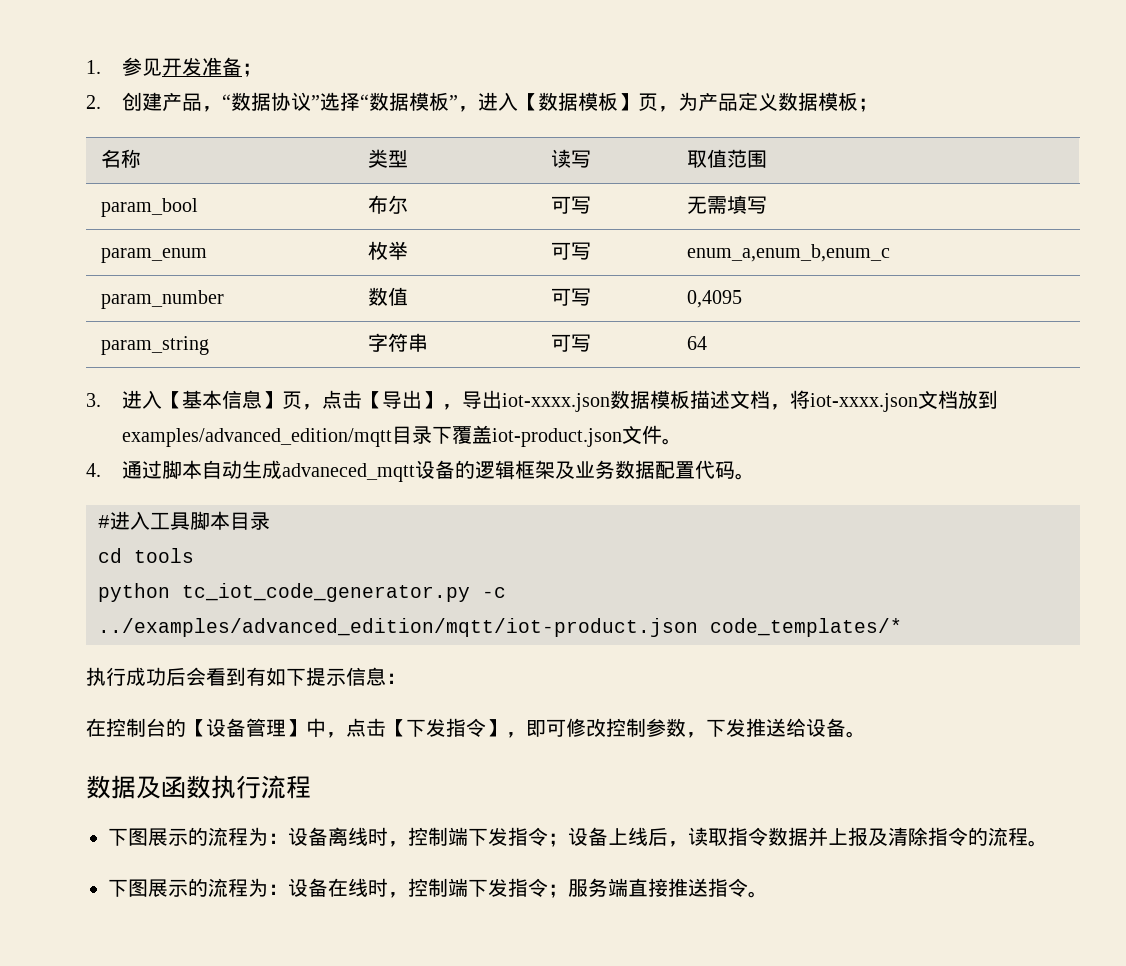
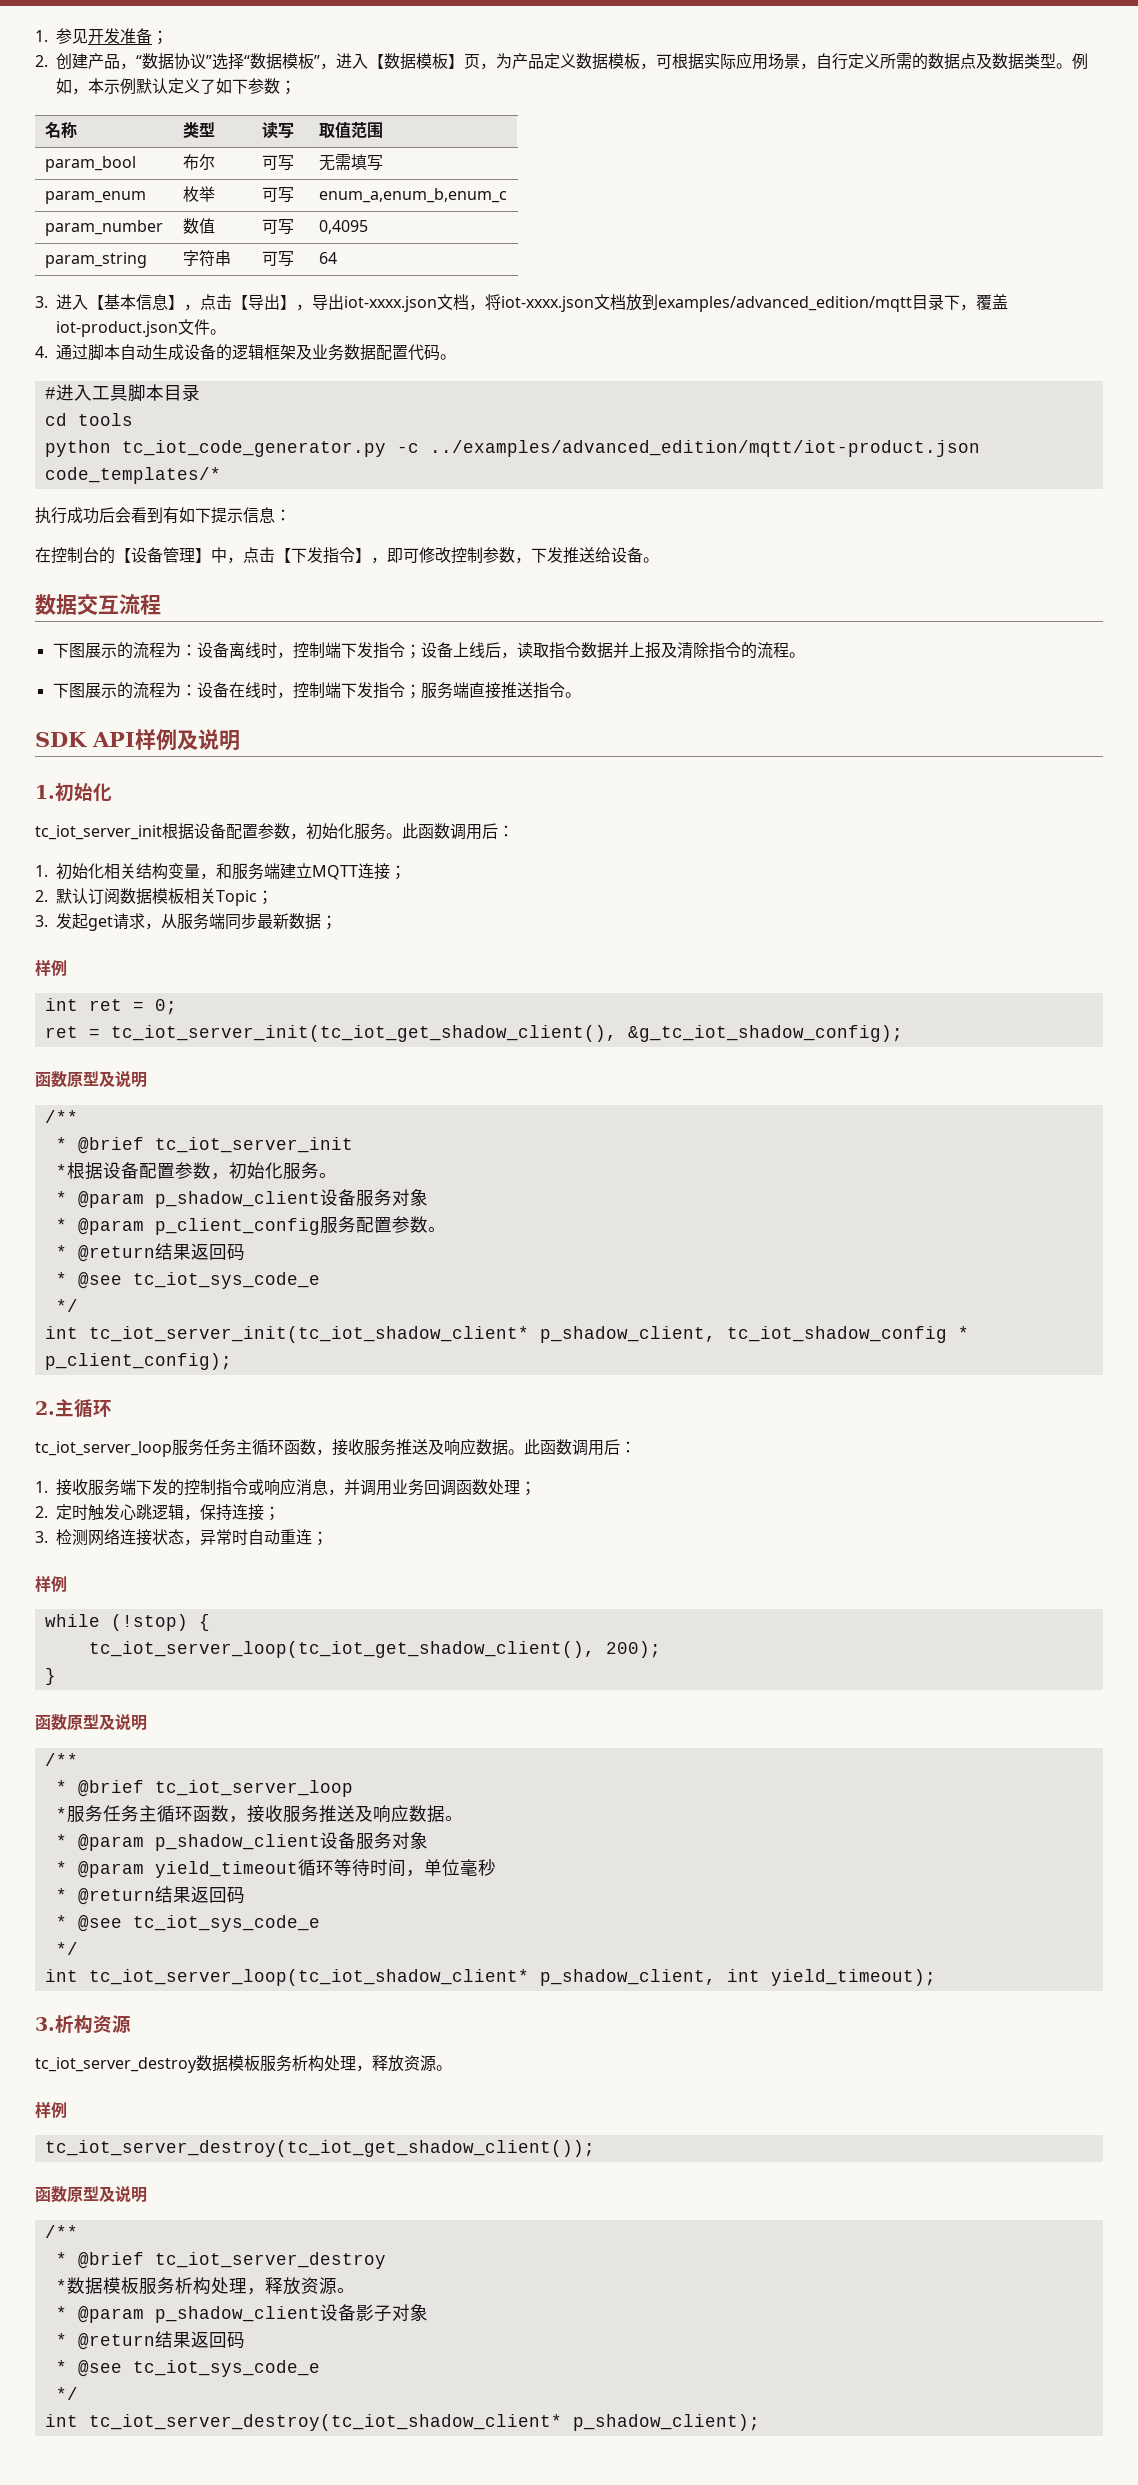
- 2.创建产品，“数据协议”选择“数据模板”，进入【数据模板】页，为产品定义数据模板；
+ 2.创建产品，“数据协议”选择“数据模板”，进入【数据模板】页，为产品定义数据模板，可根据实际应用场景，自行定义所需的数据点及数据类型。例如，本示例默认定义了如下参数；
- 3.进入【基本信息】页，点击【导出】，导出iot-xxxx.json数据模板描述文档，将iot-xxxx.json文档放到examples/advanced_edition/mqtt目录下覆盖iot-product.json文件。
+ 3.进入【基本信息】，点击【导出】，导出iot-xxxx.json文档，将iot-xxxx.json文档放到examples/advanced_edition/mqtt目录下，覆盖iot-product.json文件。
- 4.通过脚本自动生成advaneced_mqtt设备的逻辑框架及业务数据配置代码。
+ 4.通过脚本自动生成设备的逻辑框架及业务数据配置代码。
- 数据及函数执行流程
+ 数据交互流程
+ SDK API样例及说明
+ 1.初始化
+ tc_iot_server_init根据设备配置参数，初始化服务。此函数调用后：
+ 1.初始化相关结构变量，和服务端建立MQTT连接；
+ 2.默认订阅数据模板相关Topic；
+ 3.发起get请求，从服务端同步最新数据；
+ 样例
+ int ret = 0;
+ ret = tc_iot_server_init(tc_iot_get_shadow_client(), &g_tc_iot_shadow_config);
+ 函数原型及说明
+ /**
+ * @brief tc_iot_server_init
+ *根据设备配置参数，初始化服务。
+ * @param p_shadow_client设备服务对象
+ * @param p_client_config服务配置参数。
+ * @return结果返回码
+ * @see tc_iot_sys_code_e
+ */
+ int tc_iot_server_init(tc_iot_shadow_client* p_shadow_client, tc_iot_shadow_config * p_client_config);
+ 2.主循环
+ tc_iot_server_loop服务任务主循环函数，接收服务推送及响应数据。此函数调用后：
+ 1.接收服务端下发的控制指令或响应消息，并调用业务回调函数处理；
+ 2.定时触发心跳逻辑，保持连接；
+ 3.检测网络连接状态，异常时自动重连；
+ 样例
+ while (!stop) {
+ tc_iot_server_loop(tc_iot_get_shadow_client(), 200);
+ }
+ 函数原型及说明
+ /**
+ * @brief tc_iot_server_loop
+ *服务任务主循环函数，接收服务推送及响应数据。
+ * @param p_shadow_client设备服务对象
+ * @param yield_timeout循环等待时间，单位毫秒
+ * @return结果返回码
+ * @see tc_iot_sys_code_e
+ */
+ int tc_iot_server_loop(tc_iot_shadow_client* p_shadow_client, int yield_timeout);
+ 3.析构资源
+ tc_iot_server_destroy数据模板服务析构处理，释放资源。
+ 样例
+ tc_iot_server_destroy(tc_iot_get_shadow_client());
+ 函数原型及说明
+ /**
+ * @brief tc_iot_server_destroy
+ *数据模板服务析构处理，释放资源。
+ * @param p_shadow_client设备影子对象
+ * @return结果返回码
+ * @see tc_iot_sys_code_e
+ */
+ int tc_iot_server_destroy(tc_iot_shadow_client* p_shadow_client);

